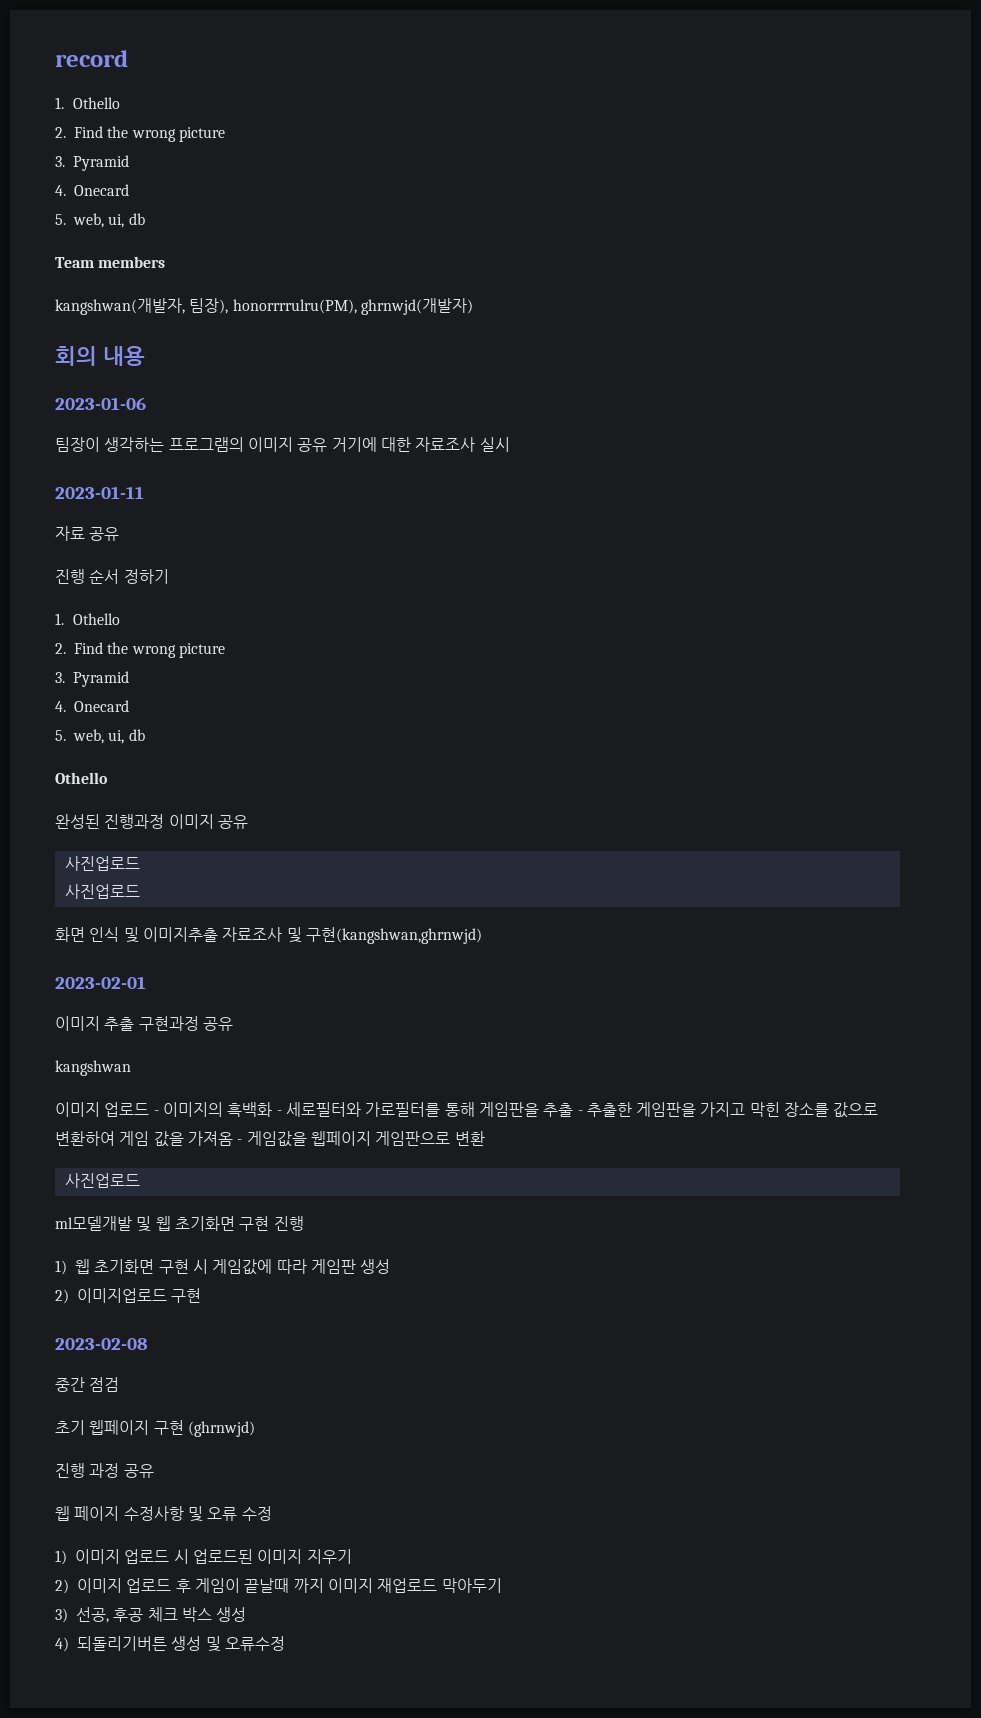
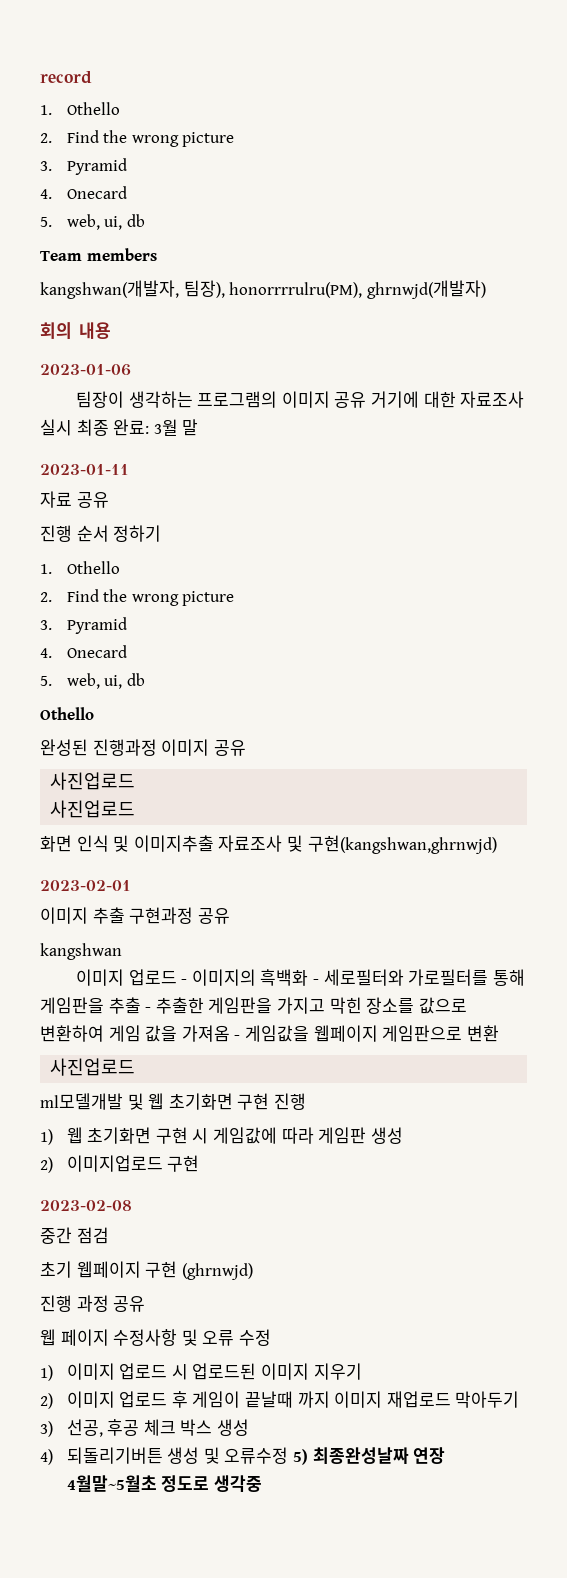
- 팀장이 생각하는 프로그램의 이미지 공유 거기에 대한 자료조사 실시
+ 팀장이 생각하는 프로그램의 이미지 공유 거기에 대한 자료조사 실시 최종 완료: 3월 말
- 4) 되돌리기버튼 생성 및 오류수정
+ 4) 되돌리기버튼 생성 및 오류수정 5) 최종완성날짜 연장 4월말~5월초 정도로 생각중

